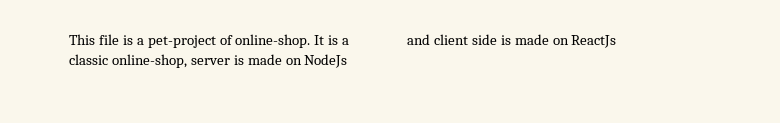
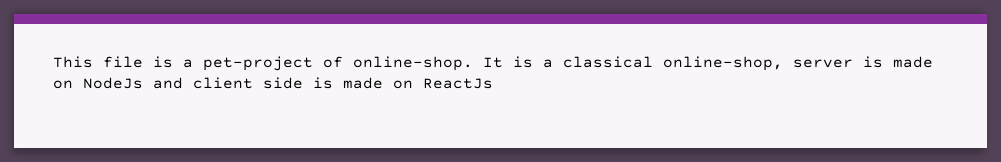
- It is a classic online-shop, server is made on NodeJs and client side is made on ReactJs
+ It is a classical online-shop, server is made on NodeJs and client side is made on ReactJs

